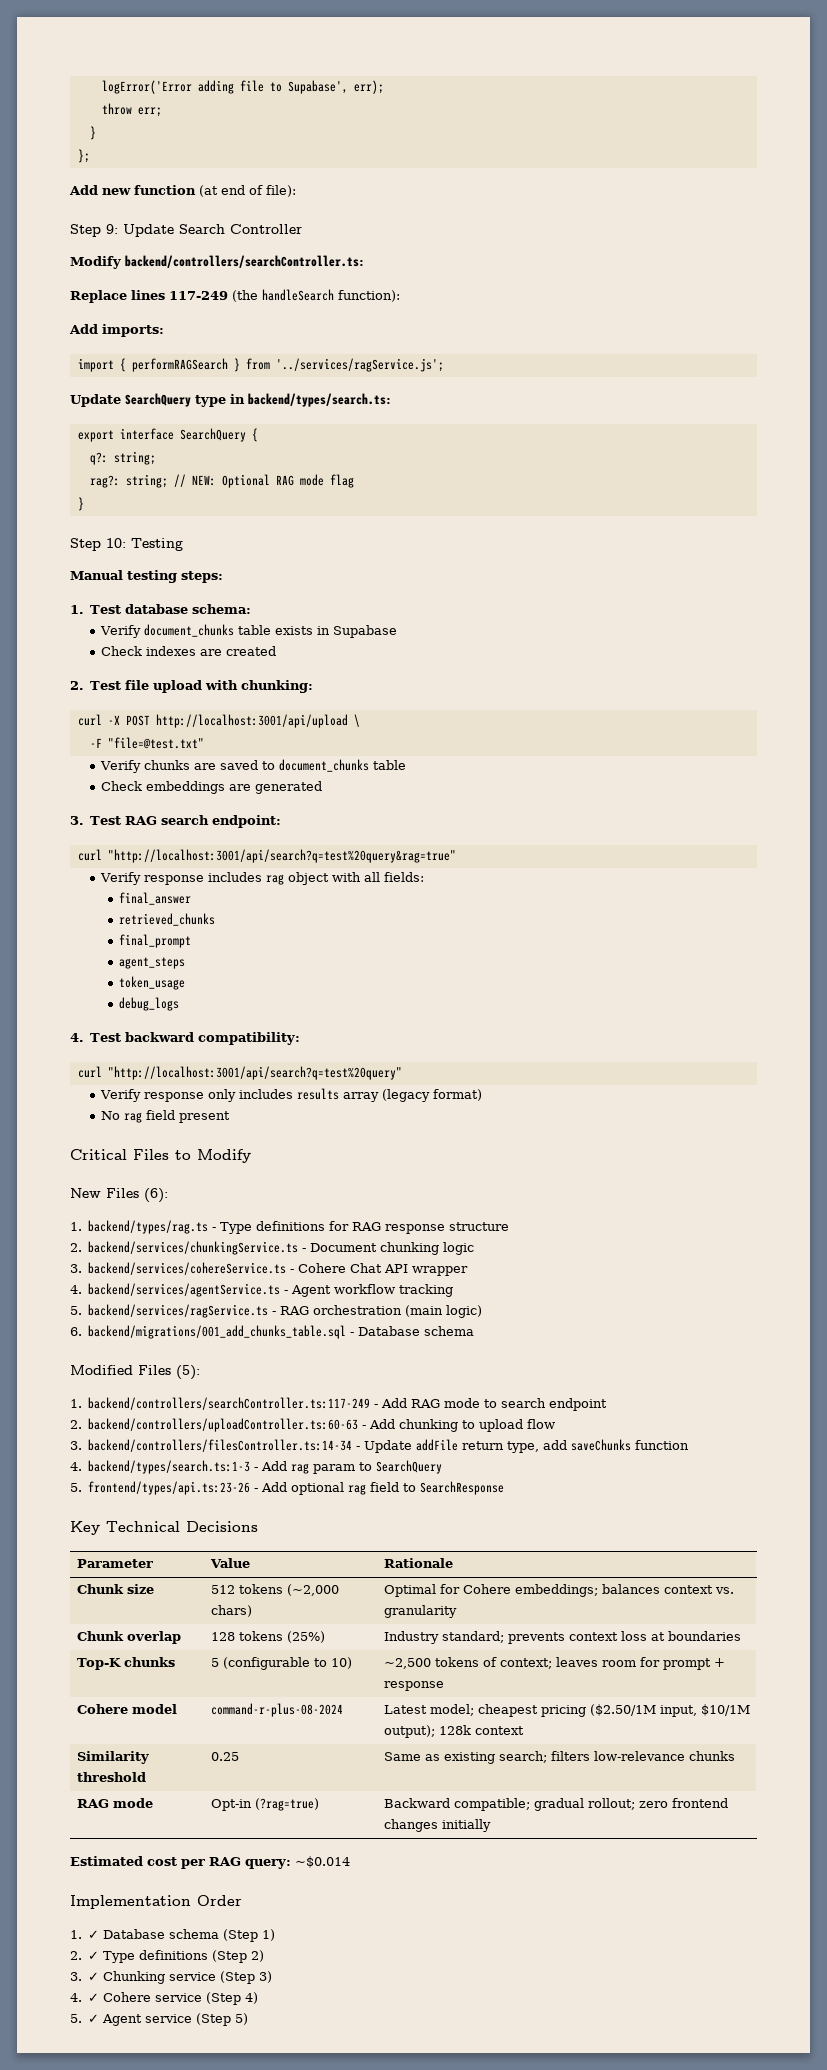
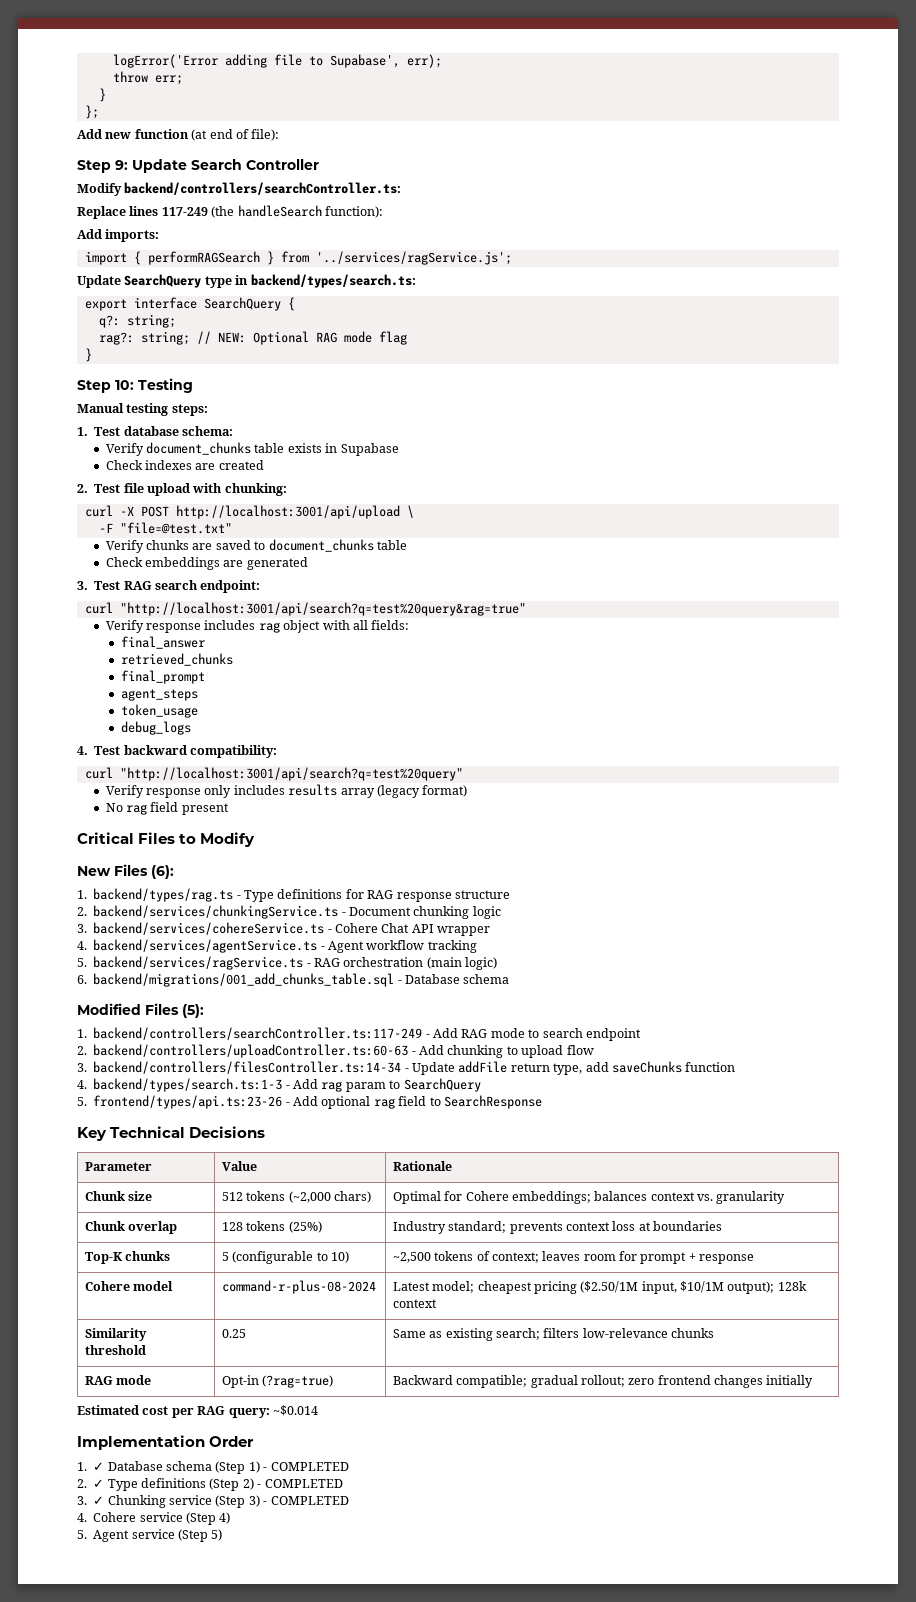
- 1. ✓ Database schema (Step 1)
+ 1. ✓ Database schema (Step 1) - COMPLETED
- 2. ✓ Type definitions (Step 2)
+ 2. ✓ Type definitions (Step 2) - COMPLETED
- 3. ✓ Chunking service (Step 3)
- 4. ✓ Cohere service (Step 4)
+ 3. ✓ Chunking service (Step 3) - COMPLETED
+ 4. Cohere service (Step 4)
- 5. ✓ Agent service (Step 5)
+ 5. Agent service (Step 5)

